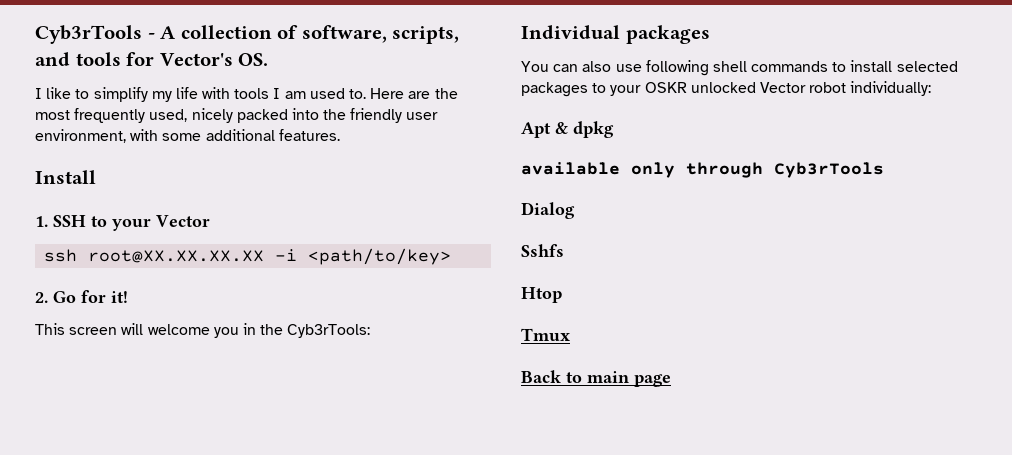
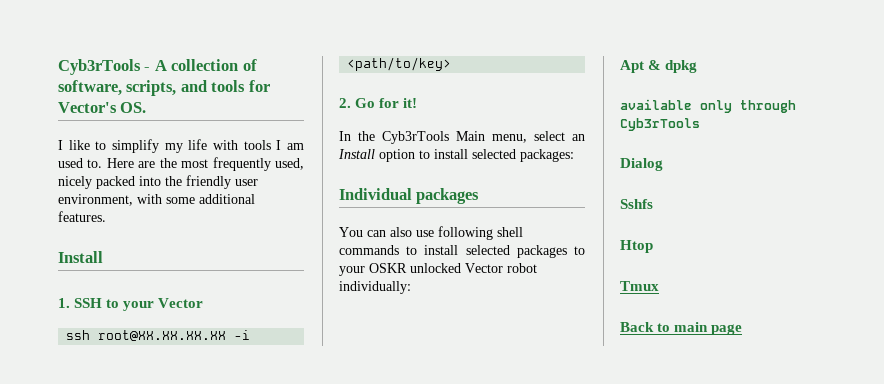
- This screen will welcome you in the Cyb3rTools:
+ In the Cyb3rTools Main menu, select an Install option to install selected packages:

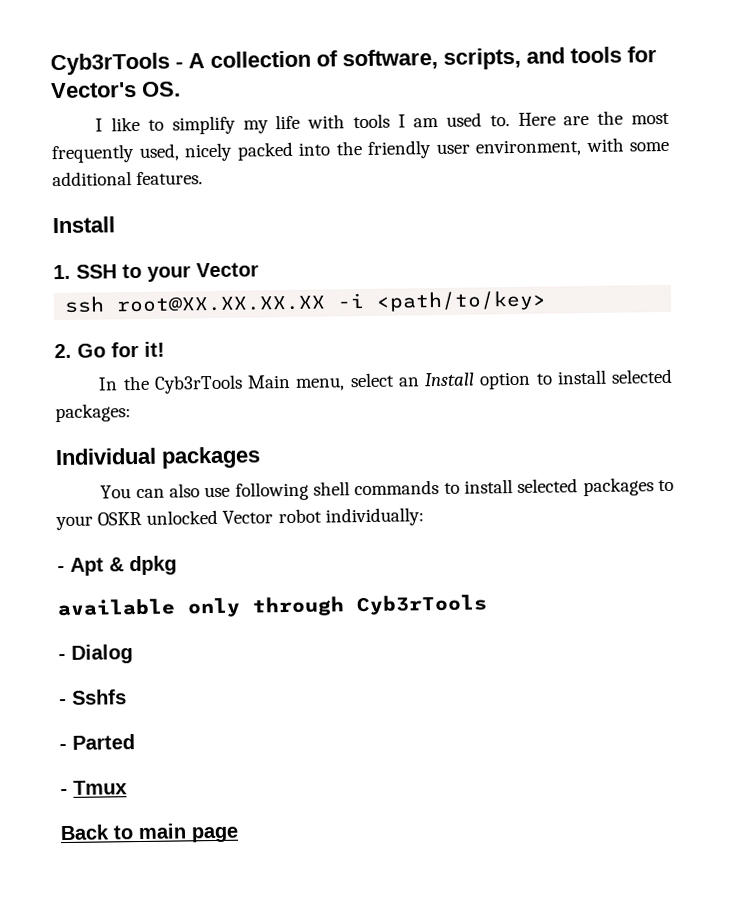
- Apt & dpkg
+ - Apt & dpkg
- Dialog
+ - Dialog
- Sshfs
+ - Sshfs
- Htop
- Tmux
+ - Parted
+ - Tmux

